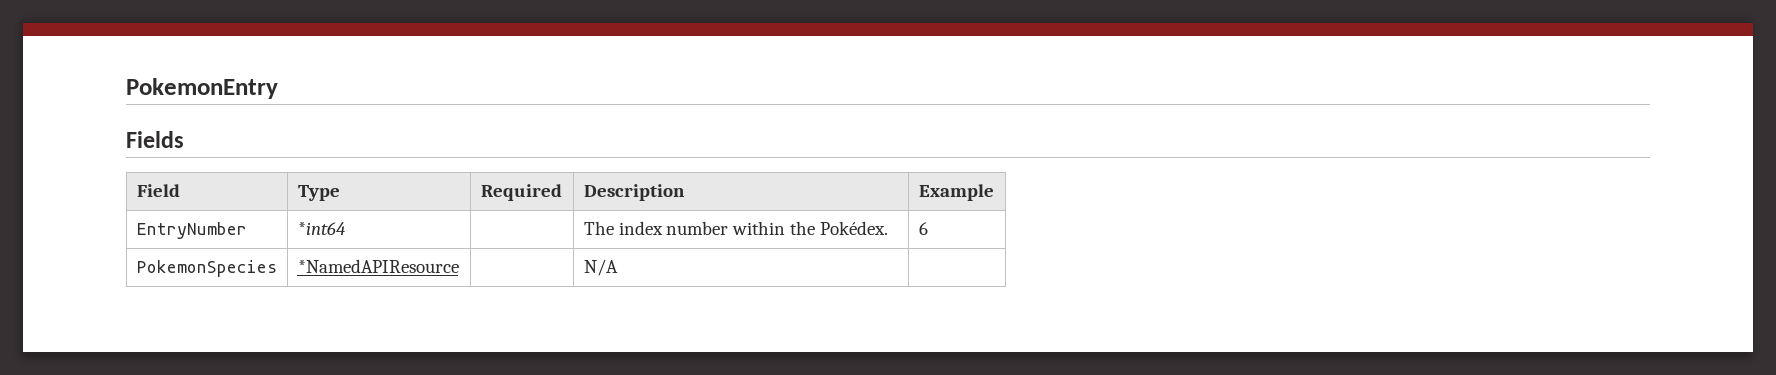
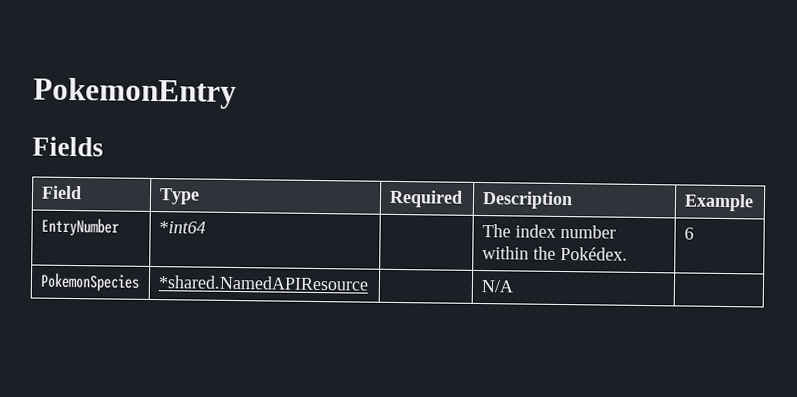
- PokemonSpecies | *NamedAPIResource | | N/A |
+ PokemonSpecies | *shared.NamedAPIResource | | N/A |

